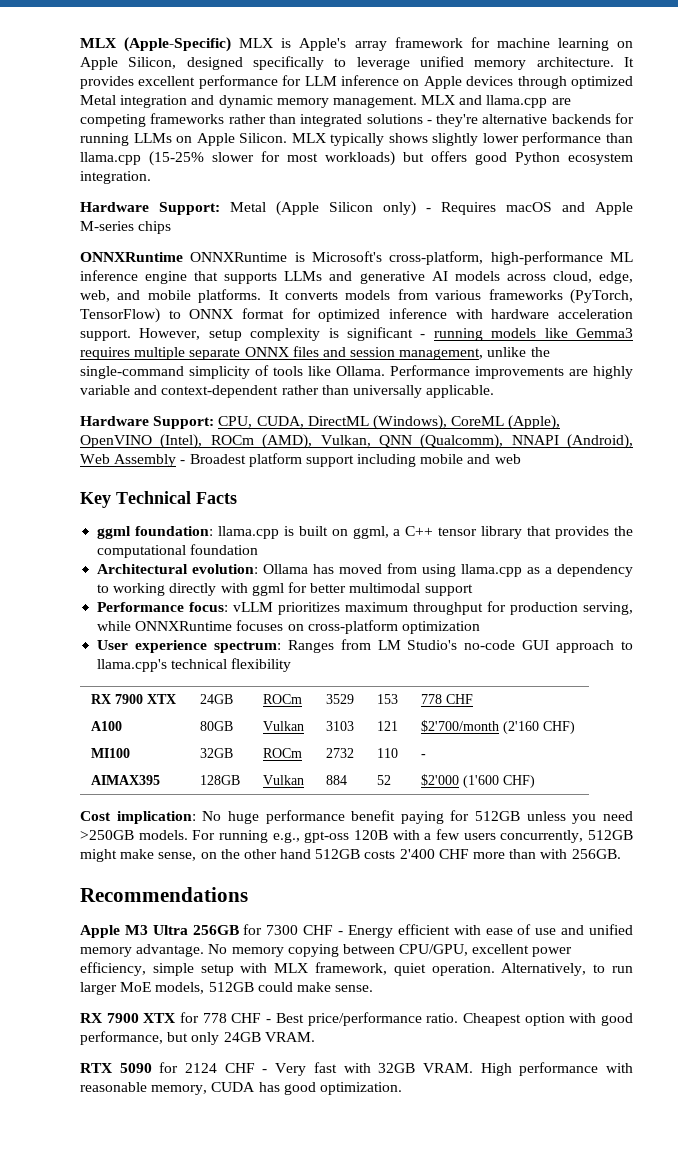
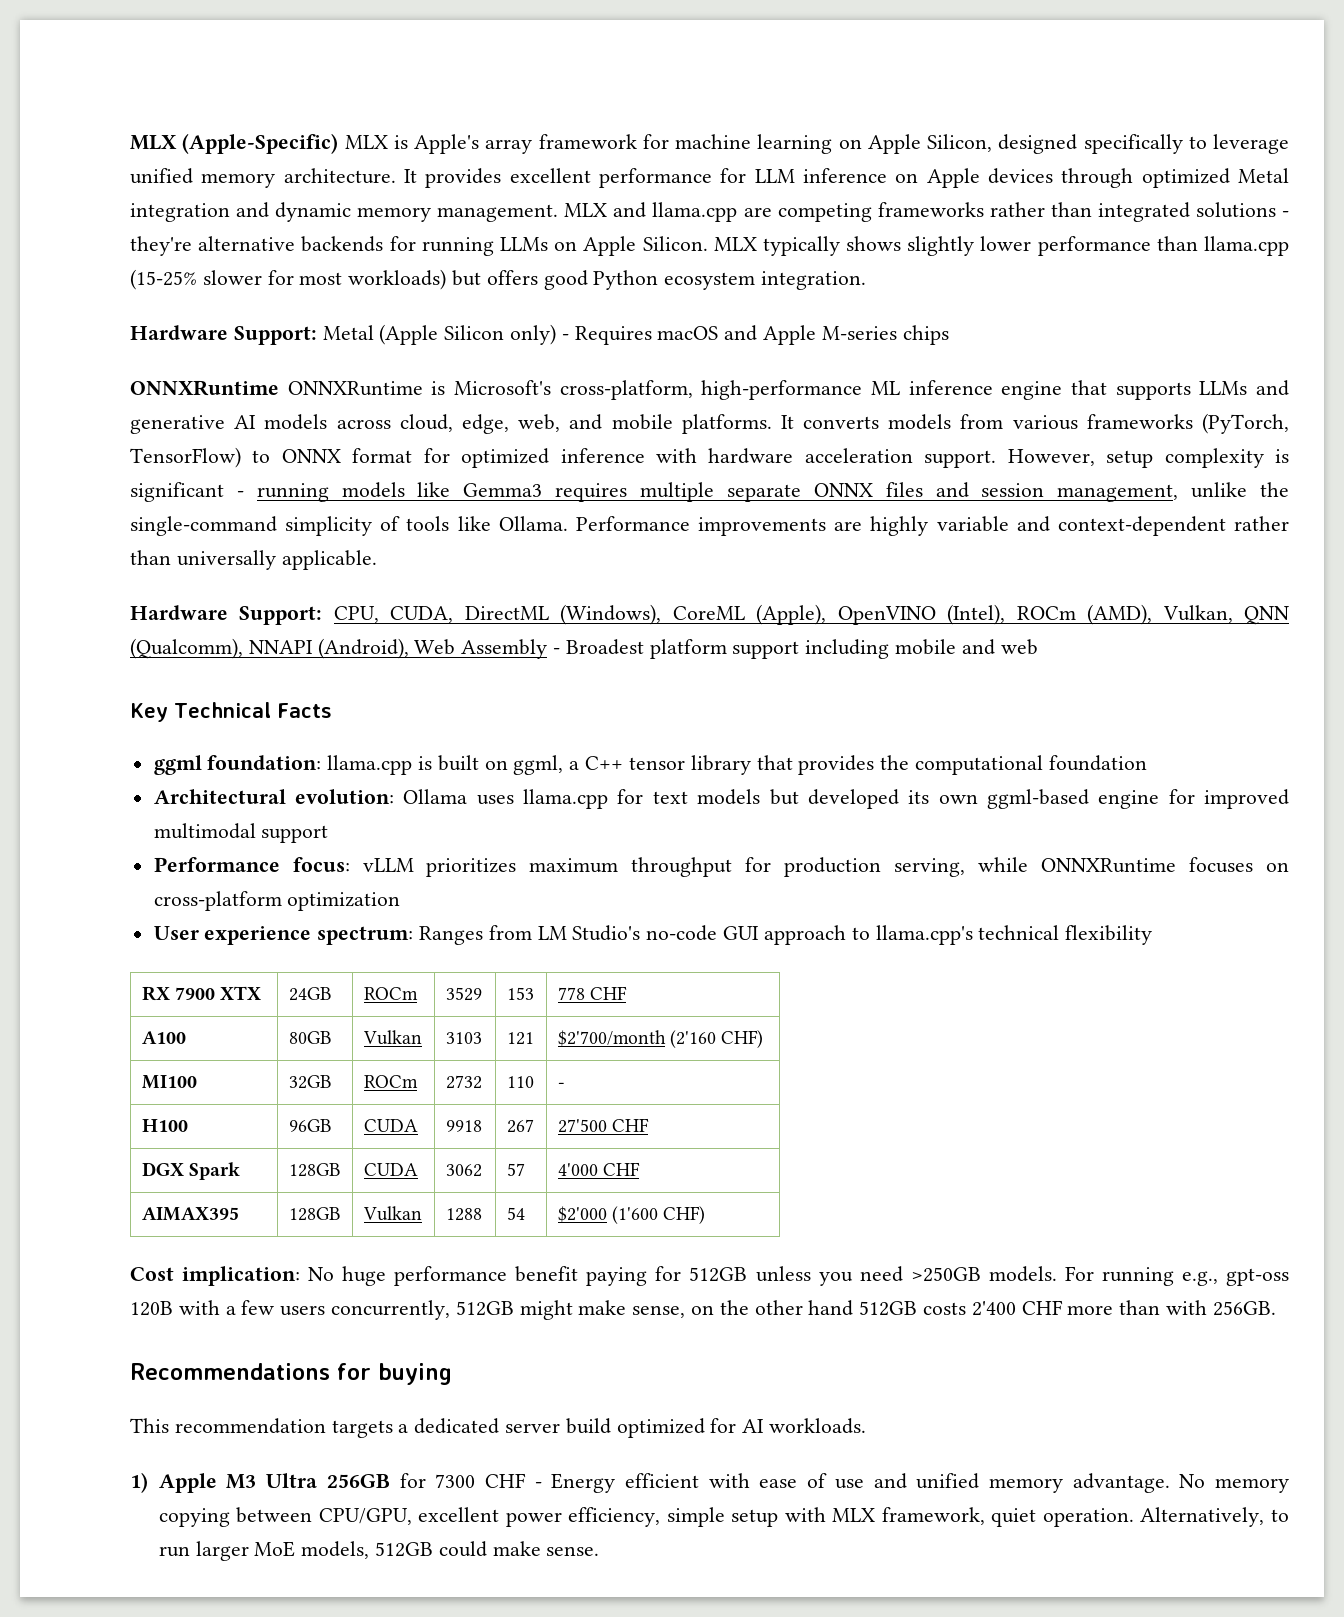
- Architectural evolution: Ollama has moved from using llama.cpp as a dependency to working directly with ggml for better multimodal support
+ Architectural evolution: Ollama uses llama.cpp for text models but developed its own ggml-based engine for improved multimodal support
+ H100 | 96GB | CUDA | 9918 | 267 | 27'500 CHF
+ DGX Spark | 128GB | CUDA | 3062 | 57 | 4'000 CHF
- AIMAX395 | 128GB | Vulkan | 884 | 52 | $2'000 (1'600 CHF)
+ AIMAX395 | 128GB | Vulkan | 1288 | 54 | $2'000 (1'600 CHF)
- Recommendations
- Apple M3 Ultra 256GB for 7300 CHF - Energy efficient with ease of use and unified memory advantage.
+ Recommendations for buying
+ This recommendation targets a dedicated server build optimized for AI workloads.
+ 1) Apple M3 Ultra 256GB for 7300 CHF - Energy efficient with ease of use and unified memory advantage.
- RX 7900 XTX for 778 CHF - Best price/performance ratio. Cheapest option with good performance, but only 24GB VRAM.
- RTX 5090 for 2124 CHF - Very fast with 32GB VRAM. High performance with reasonable memory, CUDA has good optimization.

